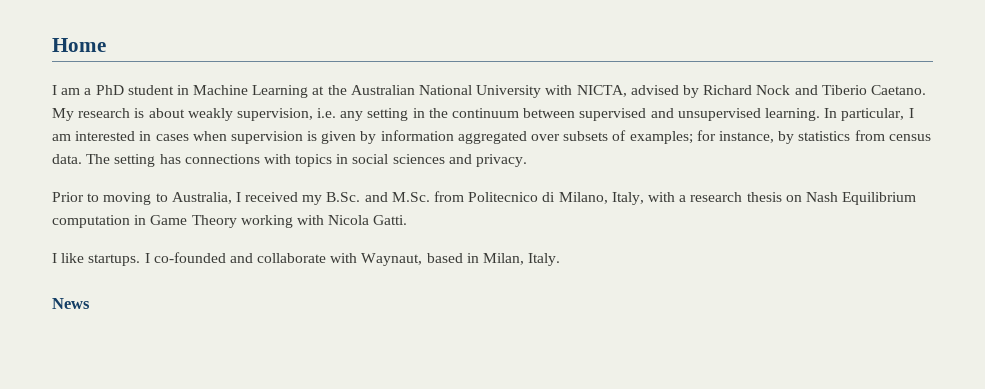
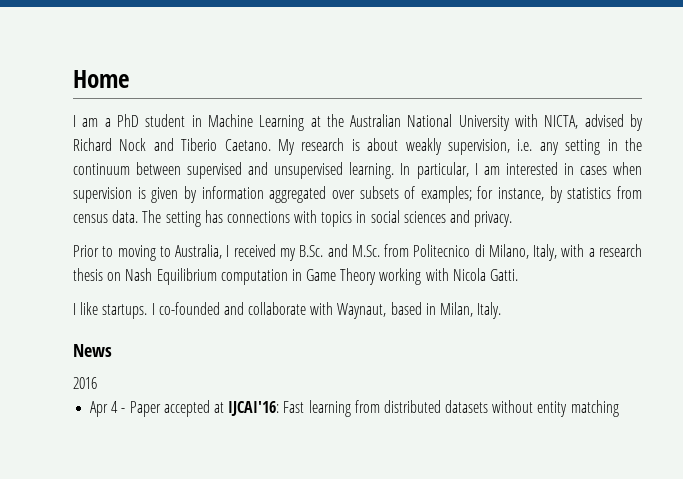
+ 2016
+ Apr 4 - Paper accepted at IJCAI'16: Fast learning from distributed datasets without entity matching

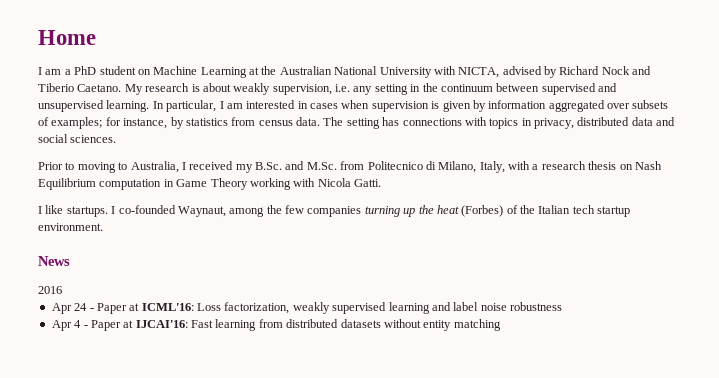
- I am a PhD student in Machine Learning at the Australian National University with NICTA, advised by Richard Nock and Tiberio Caetano.
+ I am a PhD student on Machine Learning at the Australian National University with NICTA, advised by Richard Nock and Tiberio Caetano.
- The setting has connections with topics in social sciences and privacy.
+ The setting has connections with topics in privacy, distributed data and social sciences.
- I co-founded and collaborate with Waynaut, based in Milan, Italy.
+ I co-founded Waynaut, among the few companies turning up the heat (Forbes) of the Italian tech startup environment.
  News
  2016
+ Apr 24 - Paper at ICML'16: Loss factorization, weakly supervised learning and label noise robustness
- Apr 4 - Paper accepted at IJCAI'16: Fast learning from distributed datasets without entity matching
+ Apr 4 - Paper at IJCAI'16: Fast learning from distributed datasets without entity matching

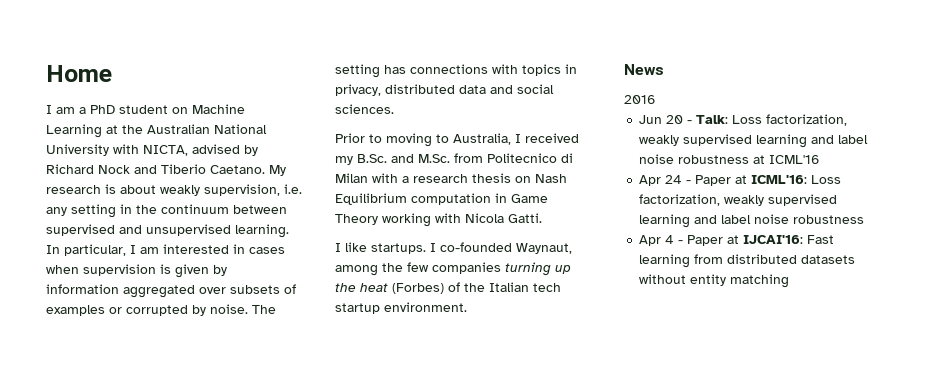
- In particular, I am interested in cases when supervision is given by information aggregated over subsets of examples; for instance, by statistics from census data.
+ In particular, I am interested in cases when supervision is given by information aggregated over subsets of examples or corrupted by noise.
- Prior to moving to Australia, I received my B.Sc. and M.Sc. from Politecnico di Milano, Italy, with a research thesis on Nash Equilibrium computation in Game Theory working with Nicola Gatti.
+ Prior to moving to Australia, I received my B.Sc. and M.Sc. from Politecnico di Milan with a research thesis on Nash Equilibrium computation in Game Theory working with Nicola Gatti.
+ Jun 20 - Talk: Loss factorization, weakly supervised learning and label noise robustness at ICML'16

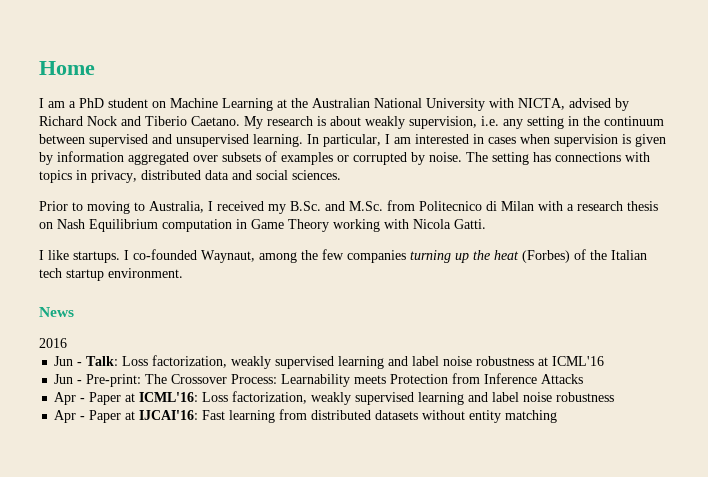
- Jun 20 - Talk: Loss factorization, weakly supervised learning and label noise robustness at ICML'16
+ Jun - Talk: Loss factorization, weakly supervised learning and label noise robustness at ICML'16
- Apr 24 - Paper at ICML'16: Loss factorization, weakly supervised learning and label noise robustness
+ Jun - Pre-print: The Crossover Process: Learnability meets Protection from Inference Attacks
+ Apr - Paper at ICML'16: Loss factorization, weakly supervised learning and label noise robustness
- Apr 4 - Paper at IJCAI'16: Fast learning from distributed datasets without entity matching
+ Apr - Paper at IJCAI'16: Fast learning from distributed datasets without entity matching

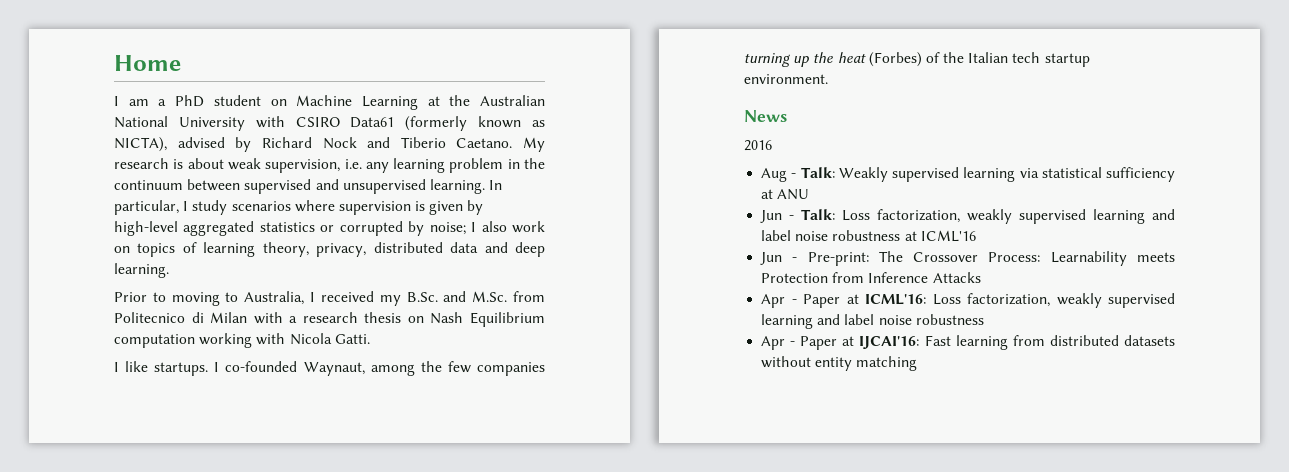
- I am a PhD student on Machine Learning at the Australian National University with NICTA, advised by Richard Nock and Tiberio Caetano.
+ I am a PhD student on Machine Learning at the Australian National University with CSIRO Data61 (formerly known as NICTA), advised by Richard Nock and Tiberio Caetano.
- My research is about weakly supervision, i.e. any setting in the continuum between supervised and unsupervised learning.
+ My research is about weak supervision, i.e. any learning problem in the continuum between supervised and unsupervised learning.
- In particular, I am interested in cases when supervision is given by information aggregated over subsets of examples or corrupted by noise. The setting has connections with topics in privacy, distributed data and social sciences.
+ In particular, I study scenarios where supervision is given by high-level aggregated statistics or corrupted by noise; I also work on topics of learning theory, privacy, distributed data and deep learning.
- Prior to moving to Australia, I received my B.Sc. and M.Sc. from Politecnico di Milan with a research thesis on Nash Equilibrium computation in Game Theory working with Nicola Gatti.
+ Prior to moving to Australia, I received my B.Sc. and M.Sc. from Politecnico di Milan with a research thesis on Nash Equilibrium computation working with Nicola Gatti.
+ Aug - Talk: Weakly supervised learning via statistical sufficiency at ANU

